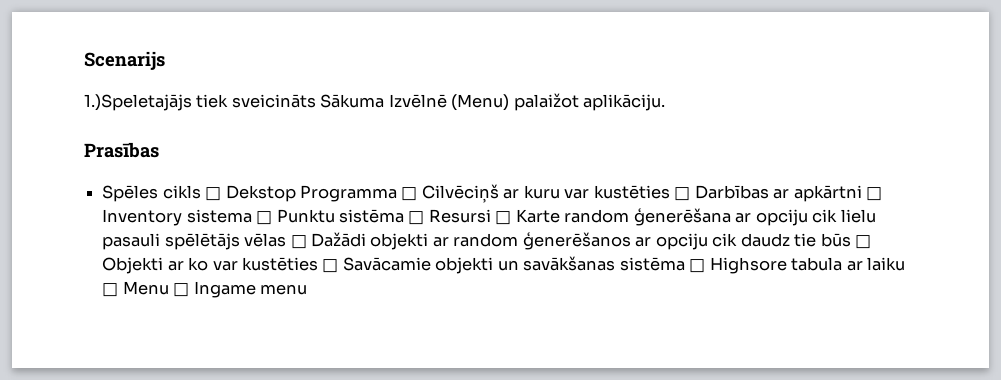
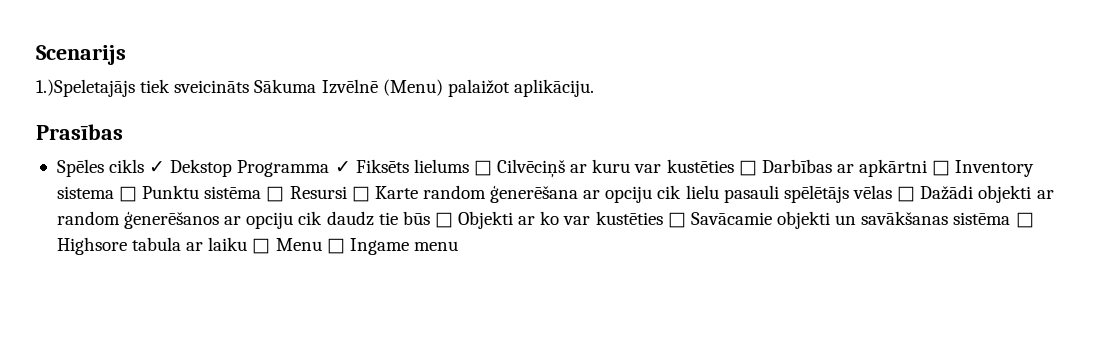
- Spēles cikls □ Dekstop Programma □ Cilvēciņš ar kuru var kustēties □ Darbības ar apkārtni □ Inventory sistema □ Punktu sistēma □ Resursi □ Karte random ģenerēšana ar opciju cik lielu pasauli spēlētājs vēlas □ Dažādi objekti ar random ģenerēšanos ar opciju cik daudz tie būs □ Objekti ar ko var kustēties □ Savācamie objekti un savākšanas sistēma □ Highsore tabula ar laiku □ Menu □ Ingame menu
+ Spēles cikls ✓ Dekstop Programma ✓ Fiksēts lielums □ Cilvēciņš ar kuru var kustēties □ Darbības ar apkārtni □ Inventory sistema □ Punktu sistēma □ Resursi □ Karte random ģenerēšana ar opciju cik lielu pasauli spēlētājs vēlas □ Dažādi objekti ar random ģenerēšanos ar opciju cik daudz tie būs □ Objekti ar ko var kustēties □ Savācamie objekti un savākšanas sistēma □ Highsore tabula ar laiku □ Menu □ Ingame menu

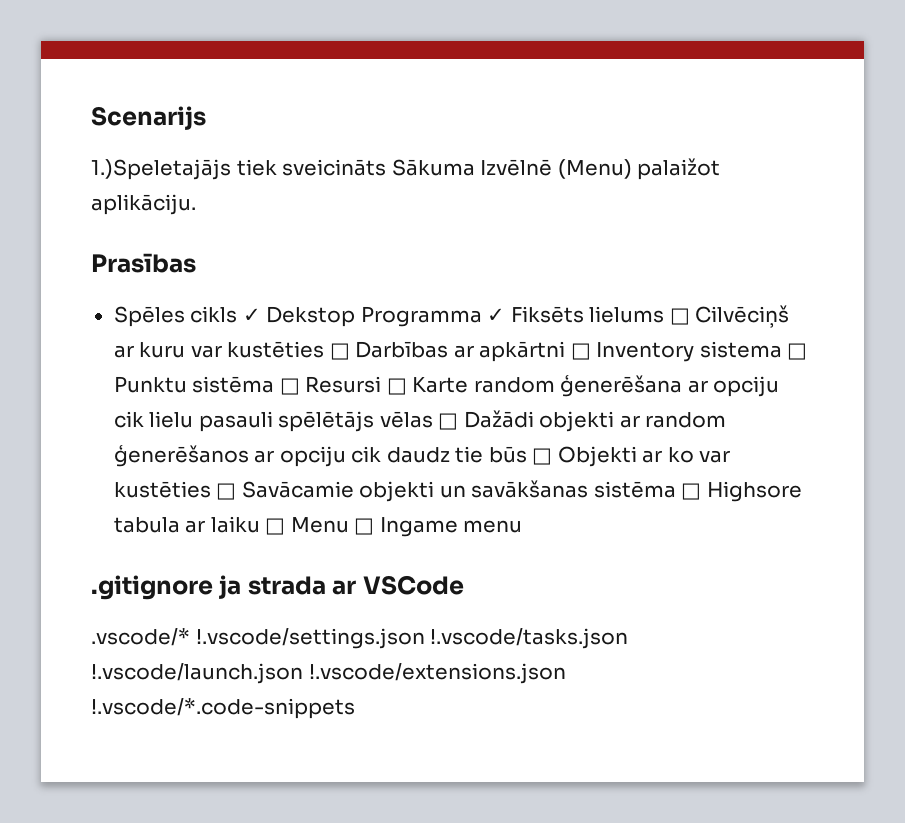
+ .gitignore ja strada ar VSCode
+ .vscode/* !.vscode/settings.json !.vscode/tasks.json !.vscode/launch.json !.vscode/extensions.json !.vscode/*.code-snippets

